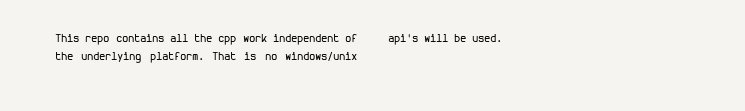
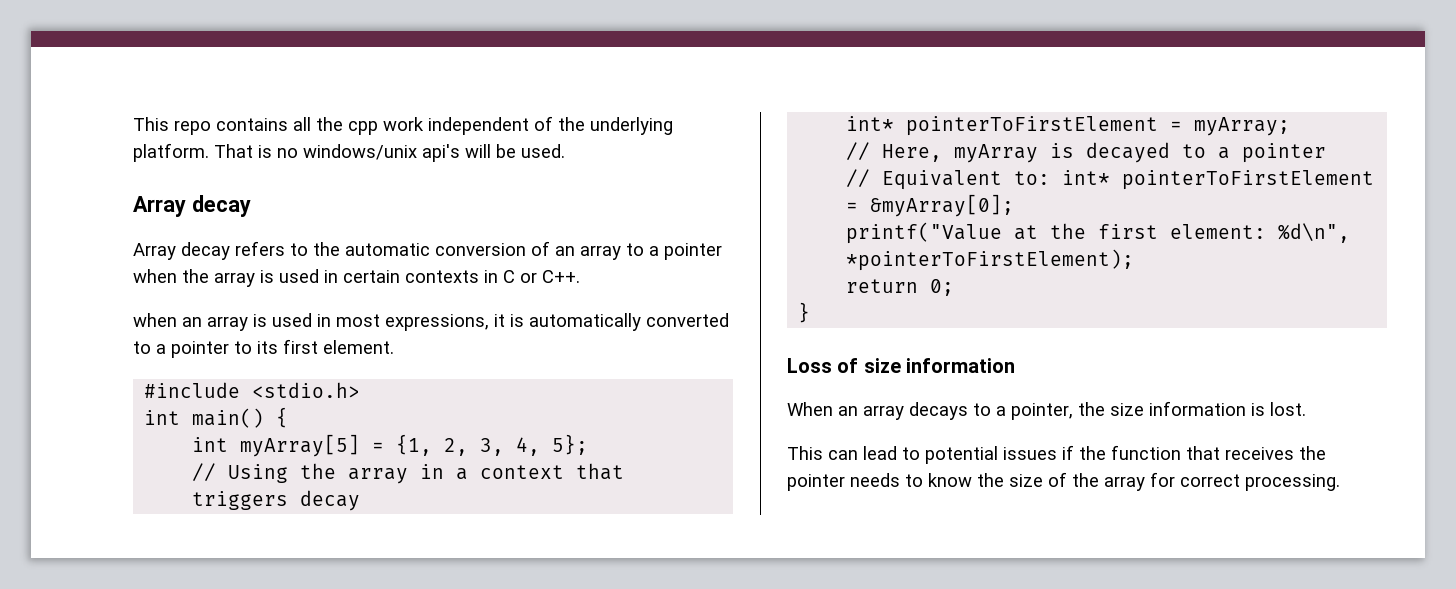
  That is no windows/unix api's will be used.
+ Array decay
+ Array decay refers to the automatic conversion of an array to a pointer when the array is used in certain contexts in C or C++.
+ when an array is used in most expressions, it is automatically converted to a pointer to its first element.
+ #include <stdio.h>
+ int main() {
+ int myArray[5] = {1, 2, 3, 4, 5};
+ // Using the array in a context that triggers decay
+ int* pointerToFirstElement = myArray;
+ // Here, myArray is decayed to a pointer
+ // Equivalent to: int* pointerToFirstElement = &myArray[0];
+ printf("Value at the first element: %d\n", *pointerToFirstElement);
+ return 0;
+ }
+ Loss of size information
+ When an array decays to a pointer, the size information is lost.
+ This can lead to potential issues if the function that receives the pointer needs to know the size of the array for correct processing.

